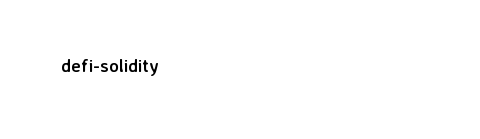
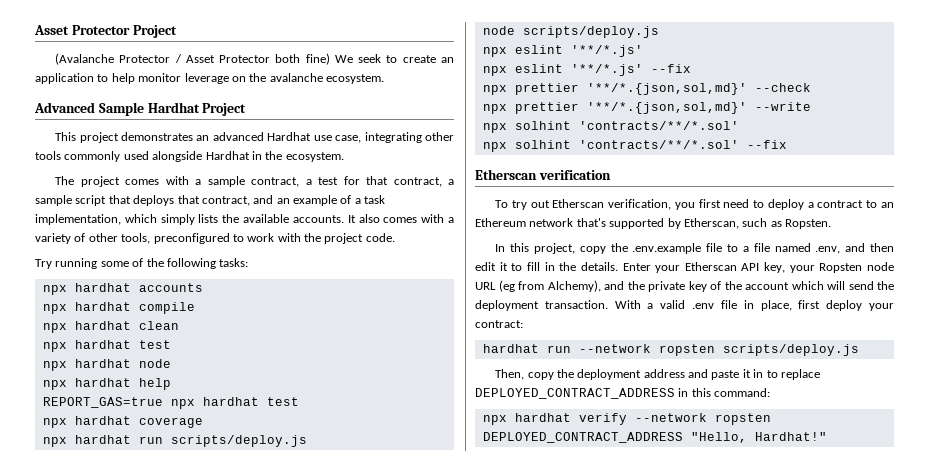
- defi-solidity
+ Asset Protector Project
+ (Avalanche Protector / Asset Protector both fine) We seek to create an application to help monitor leverage on the avalanche ecosystem.
+ Advanced Sample Hardhat Project
+ This project demonstrates an advanced Hardhat use case, integrating other tools commonly used alongside Hardhat in the ecosystem.
+ The project comes with a sample contract, a test for that contract, a sample script that deploys that contract, and an example of a task implementation, which simply lists the available accounts. It also comes with a variety of other tools, preconfigured to work with the project code.
+ Try running some of the following tasks:
+ npx hardhat accounts
+ npx hardhat compile
+ npx hardhat clean
+ npx hardhat test
+ npx hardhat node
+ npx hardhat help
+ REPORT_GAS=true npx hardhat test
+ npx hardhat coverage
+ npx hardhat run scripts/deploy.js
+ node scripts/deploy.js
+ npx eslint '**/*.js'
+ npx eslint '**/*.js' --fix
+ npx prettier '**/*.{json,sol,md}' --check
+ npx prettier '**/*.{json,sol,md}' --write
+ npx solhint 'contracts/**/*.sol'
+ npx solhint 'contracts/**/*.sol' --fix
+ Etherscan verification
+ To try out Etherscan verification, you first need to deploy a contract to an Ethereum network that's supported by Etherscan, such as Ropsten.
+ In this project, copy the .env.example file to a file named .env, and then edit it to fill in the details. Enter your Etherscan API key, your Ropsten node URL (eg from Alchemy), and the private key of the account which will send the deployment transaction. With a valid .env file in place, first deploy your contract:
+ hardhat run --network ropsten scripts/deploy.js
+ Then, copy the deployment address and paste it in to replace DEPLOYED_CONTRACT_ADDRESS in this command:
+ npx hardhat verify --network ropsten DEPLOYED_CONTRACT_ADDRESS "Hello, Hardhat!"

